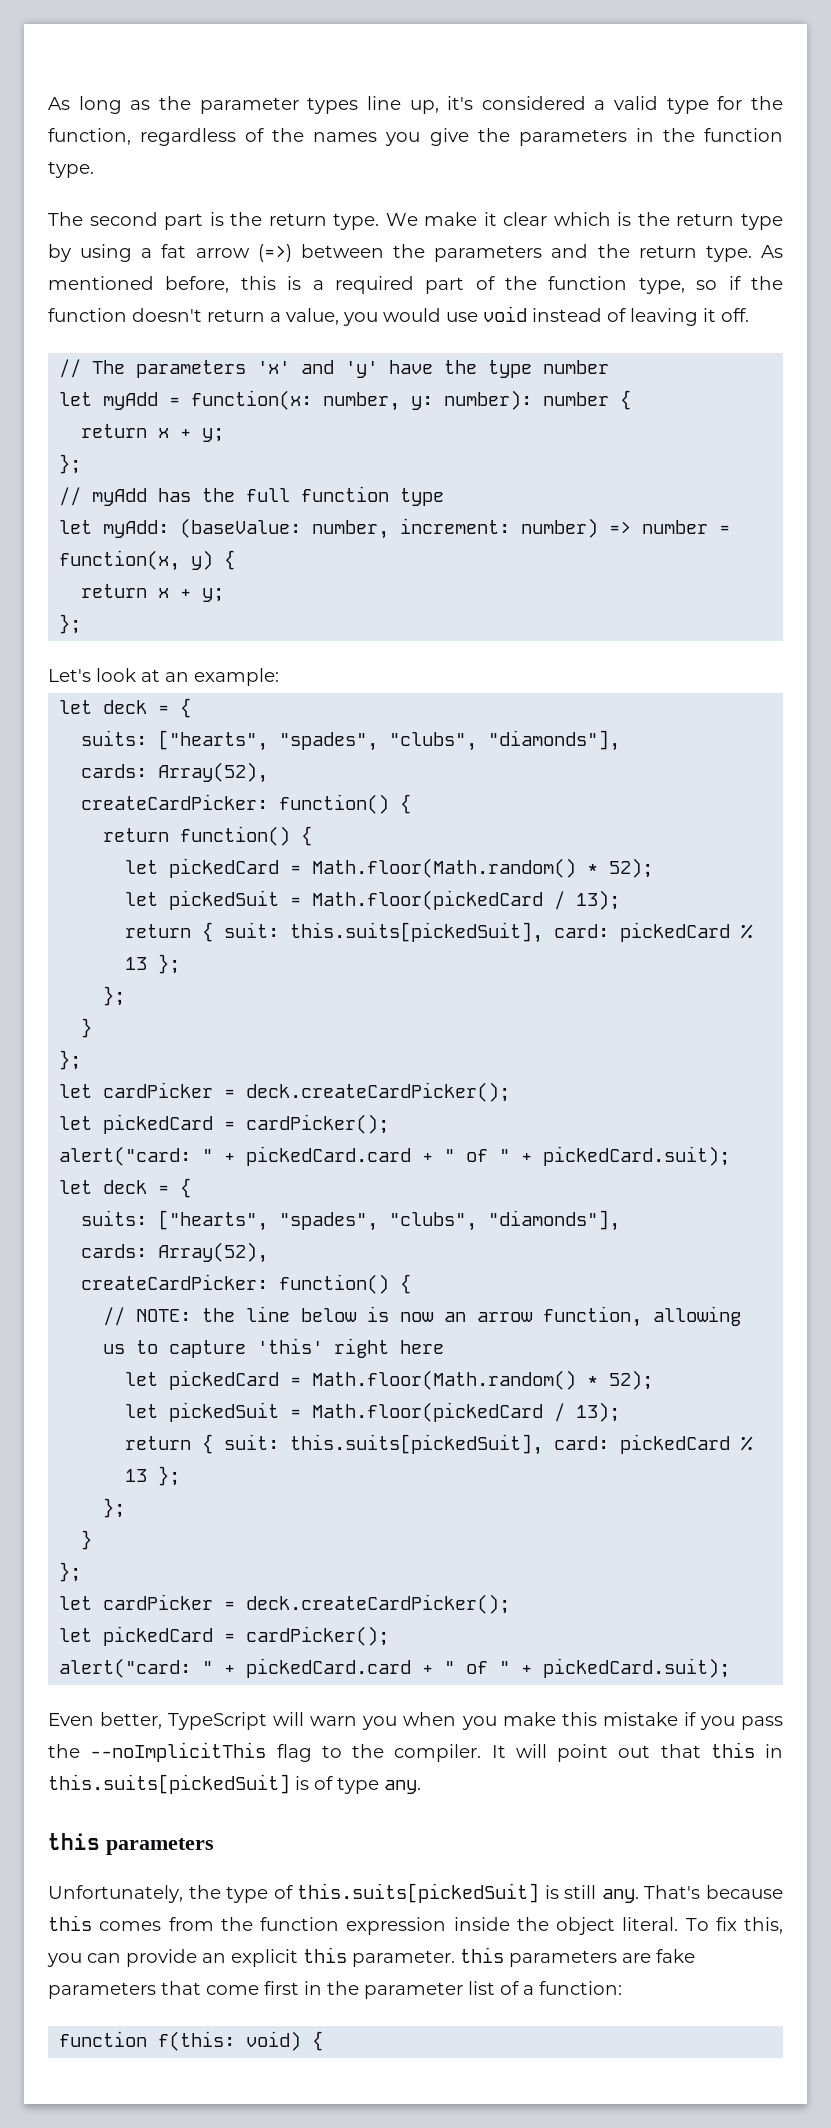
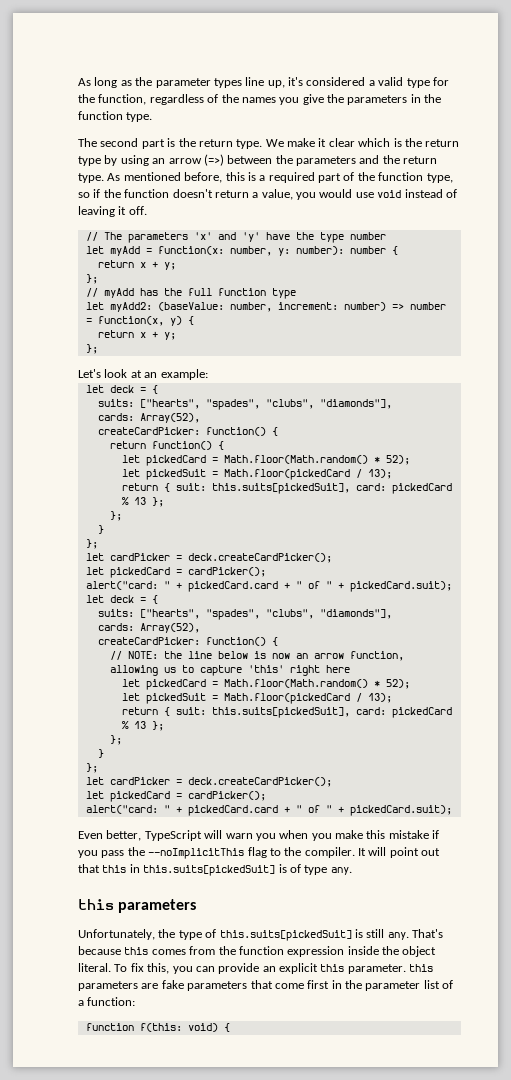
- We make it clear which is the return type by using a fat arrow (=>) between the parameters and the return type.
+ We make it clear which is the return type by using an arrow (=>) between the parameters and the return type.
- let myAdd: (baseValue: number, increment: number) => number = function(x, y) {
+ let myAdd2: (baseValue: number, increment: number) => number = function(x, y) {

